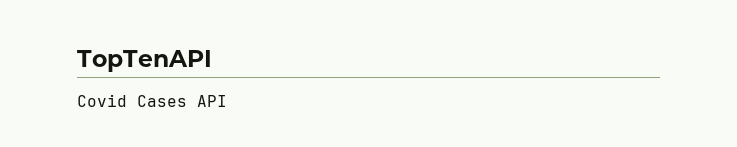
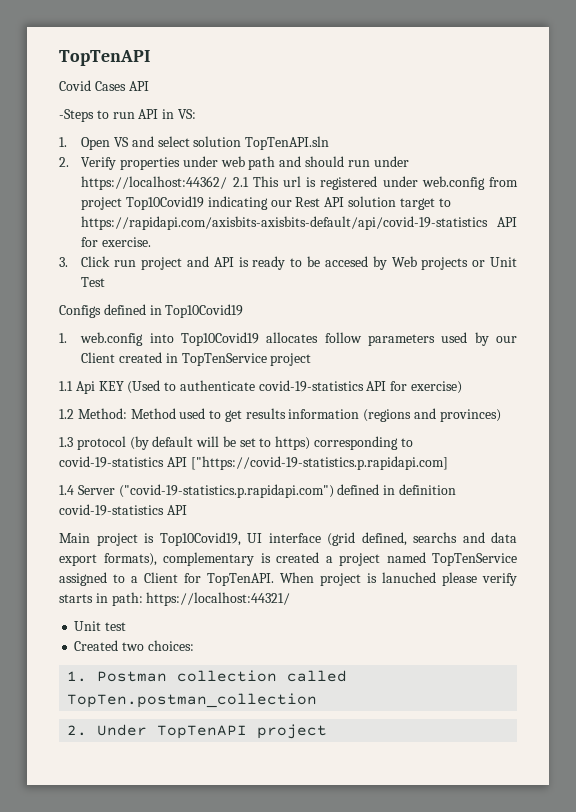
+ -Steps to run API in VS:
+ 1. Open VS and select solution TopTenAPI.sln
+ 2. Verify properties under web path and should run under https://localhost:44362/ 2.1 This url is registered under web.config from project Top10Covid19 indicating our Rest API solution target to https://rapidapi.com/axisbits-axisbits-default/api/covid-19-statistics API for exercise.
+ 3. Click run project and API is ready to be accesed by Web projects or Unit Test
+ Configs defined in Top10Covid19
+ 1. web.config into Top10Covid19 allocates follow parameters used by our Client created in TopTenService project
+ 1.1 Api KEY (Used to authenticate covid-19-statistics API for exercise)
+ 1.2 Method: Method used to get results information (regions and provinces)
+ 1.3 protocol (by default will be set to https) corresponding to covid-19-statistics API ["https://covid-19-statistics.p.rapidapi.com]
+ 1.4 Server ("covid-19-statistics.p.rapidapi.com") defined in definition covid-19-statistics API
+ Main project is Top10Covid19, UI interface (grid defined, searchs and data export formats), complementary is created a project named TopTenService assigned to a Client for TopTenAPI. When project is lanuched please verify starts in path: https://localhost:44321/
+ Unit test
+ Created two choices:
+ 1. Postman collection called TopTen.postman_collection
+ 2. Under TopTenAPI project

